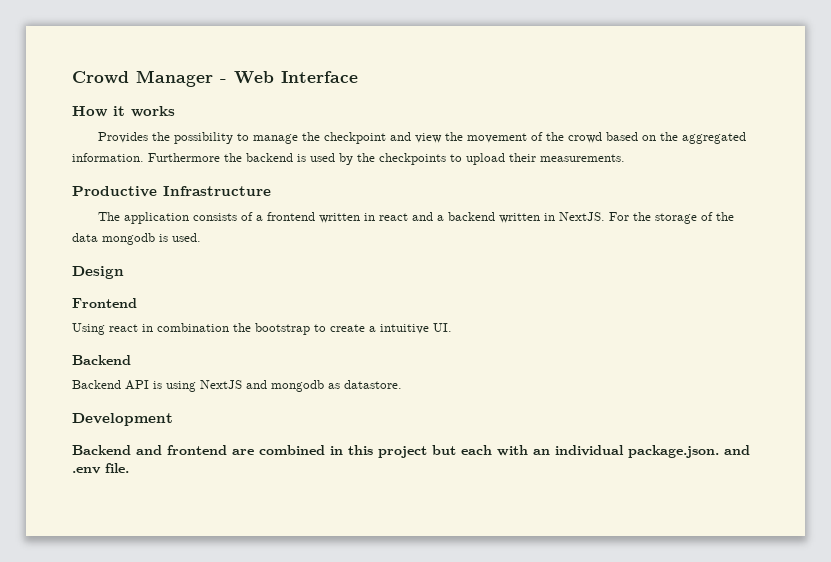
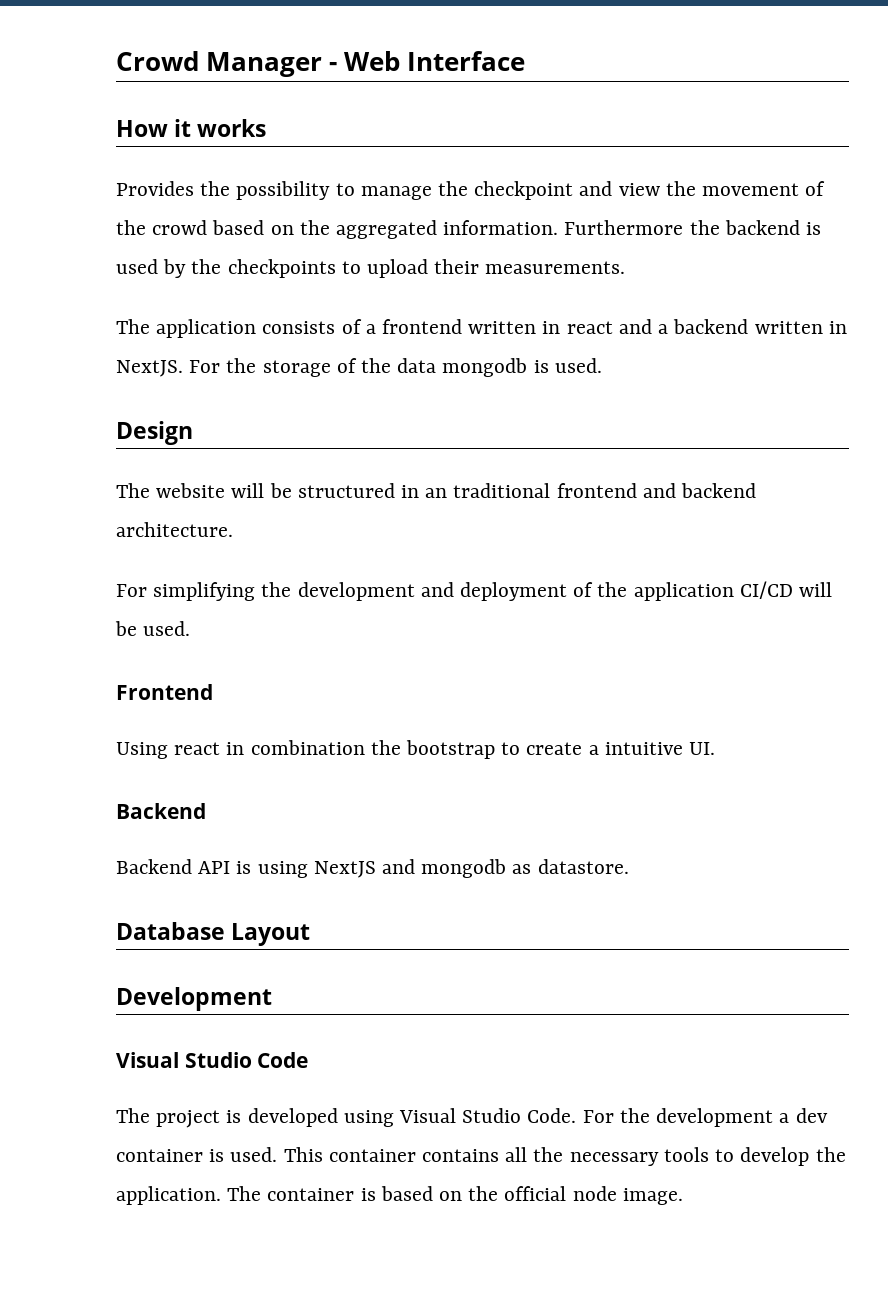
- Productive Infrastructure
+ The website will be structured in an traditional frontend and backend architecture.
+ For simplifying the development and deployment of the application CI/CD will be used.
+ Database Layout
- Backend and frontend are combined in this project but each with an individual package.json. and .env file.
+ Visual Studio Code
+ The project is developed using Visual Studio Code. For the development a dev container is used. This container contains all the necessary tools to develop the application. The container is based on the official node image.

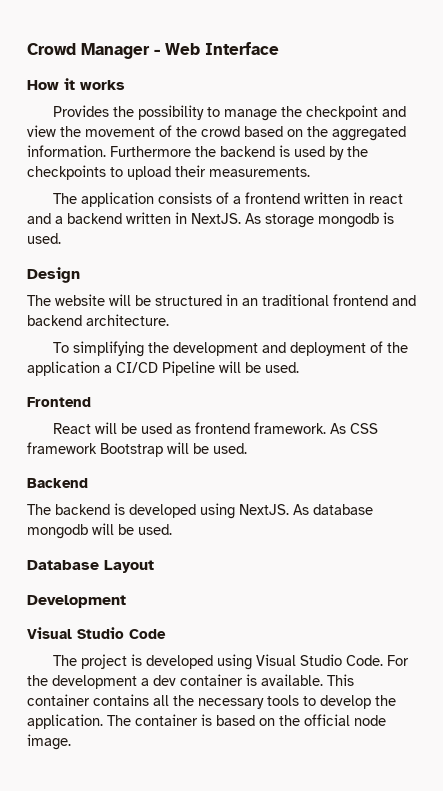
- For the storage of the data mongodb is used.
+ As storage mongodb is used.
- For simplifying the development and deployment of the application CI/CD will be used.
+ To simplifying the development and deployment of the application a CI/CD Pipeline will be used.
- Using react in combination the bootstrap to create a intuitive UI.
+ React will be used as frontend framework. As CSS framework Bootstrap will be used.
  Backend
- Backend API is using NextJS and mongodb as datastore.
+ The backend is developed using NextJS. As database mongodb will be used.
- For the development a dev container is used.
+ For the development a dev container is available.

